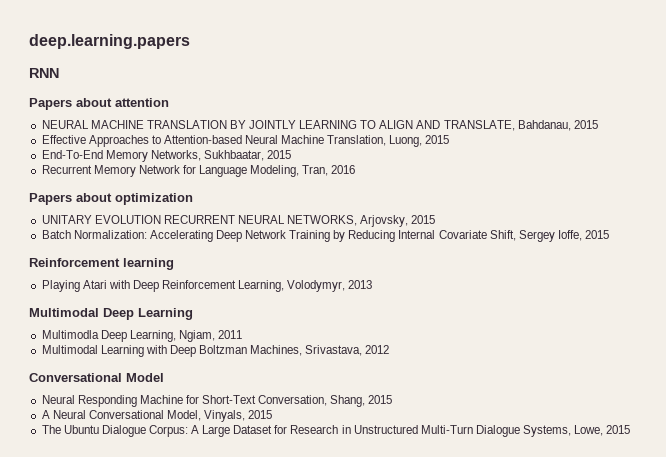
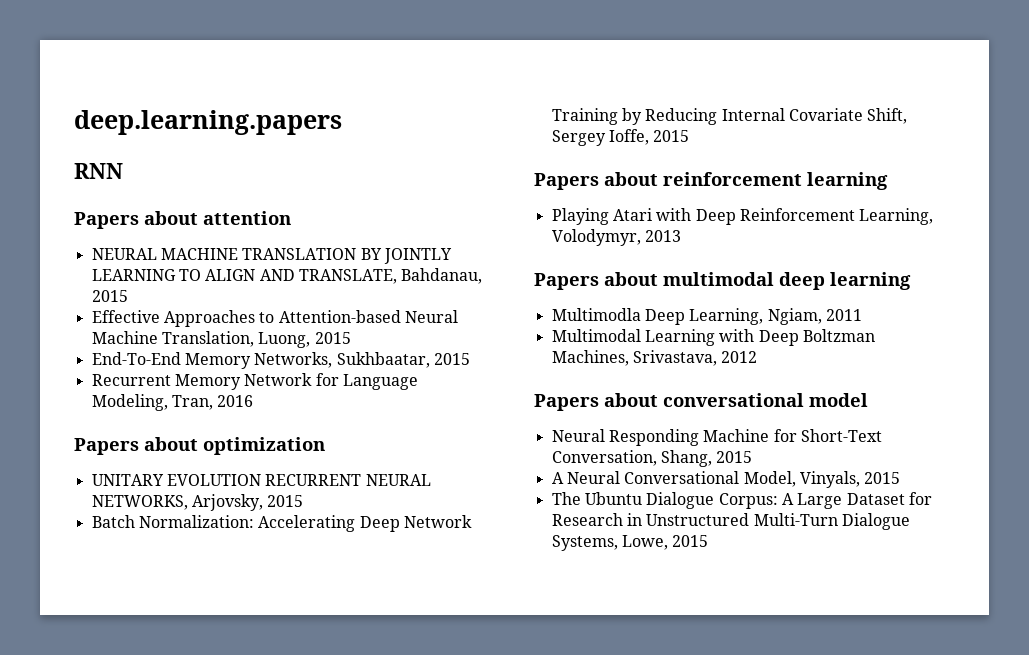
- Reinforcement learning
+ Papers about reinforcement learning
- Multimodal Deep Learning
+ Papers about multimodal deep learning
- Conversational Model
+ Papers about conversational model

